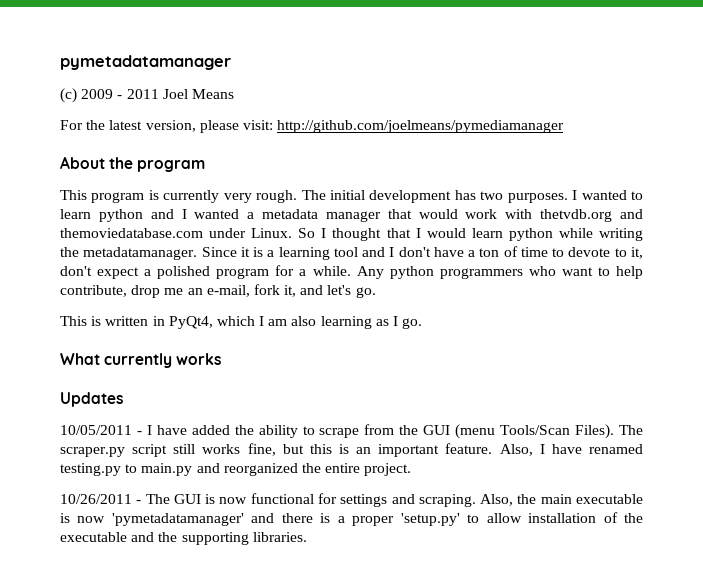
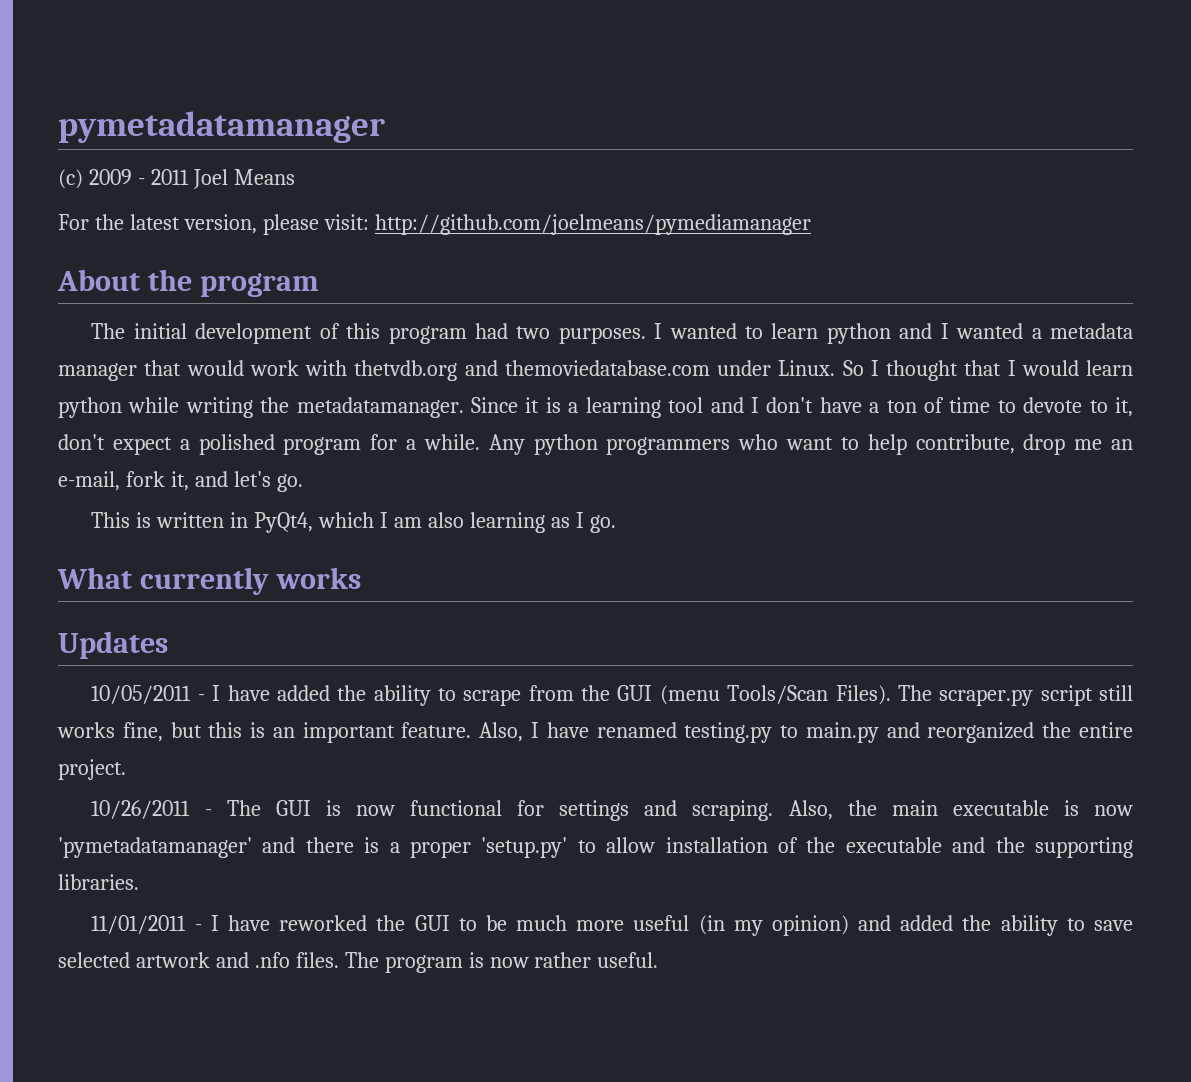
- This program is currently very rough. The initial development has two purposes.
+ The initial development of this program had two purposes.
+ 11/01/2011 - I have reworked the GUI to be much more useful (in my opinion) and added the ability to save selected artwork and .nfo files. The program is now rather useful.

